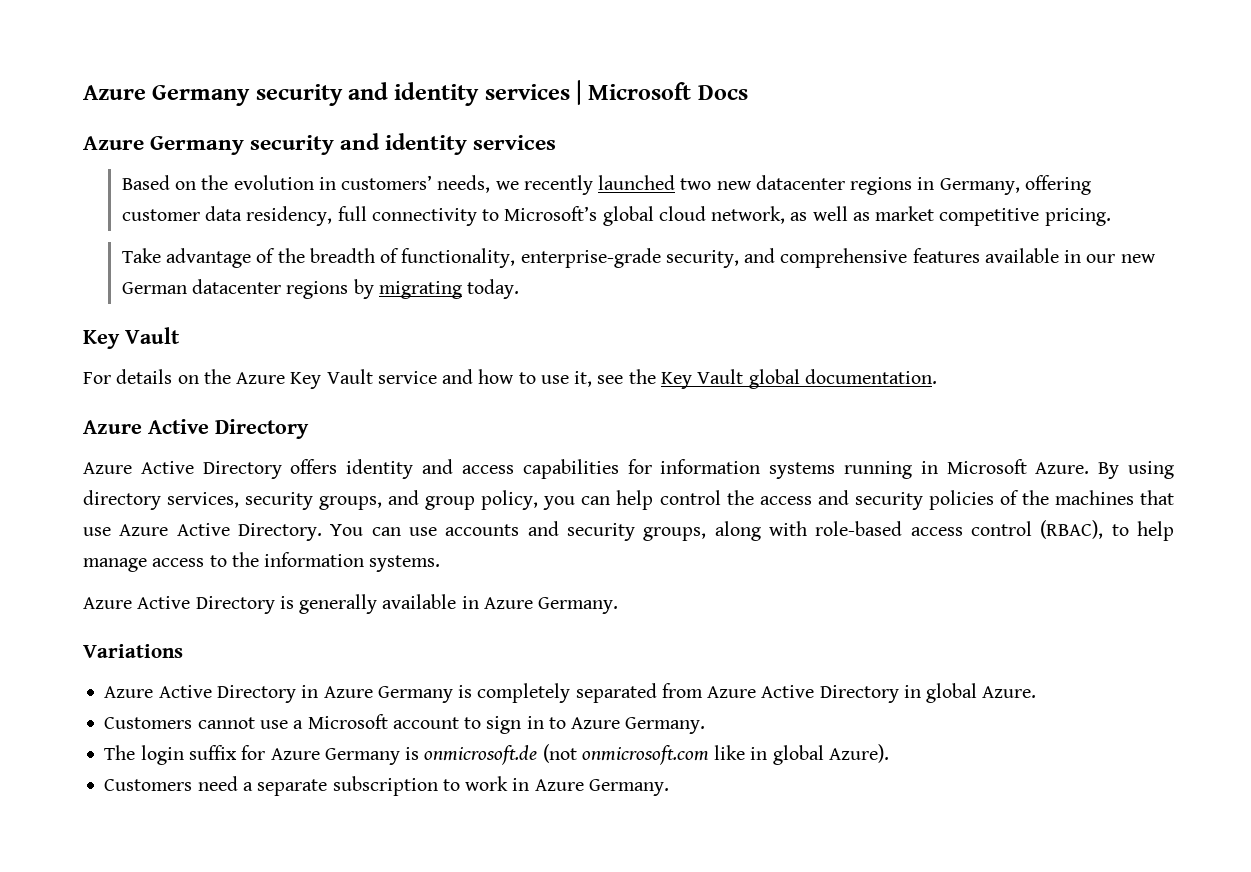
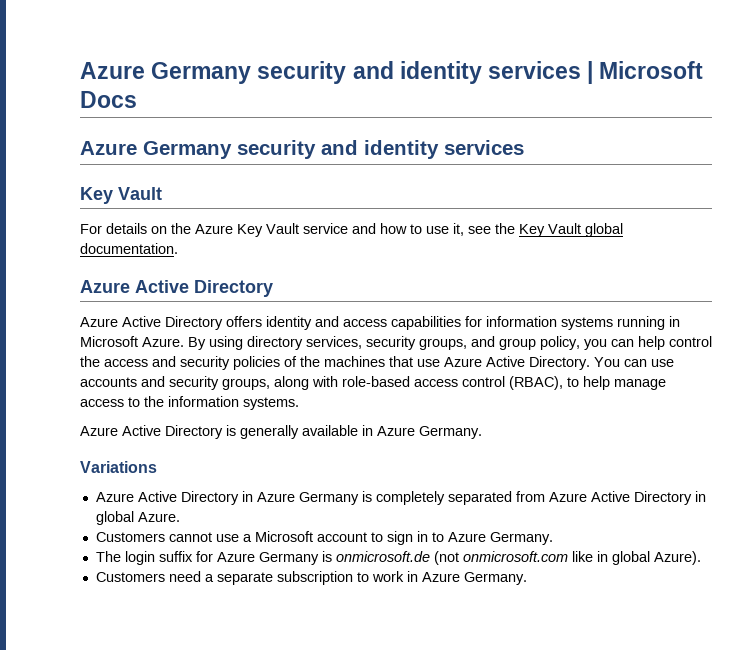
- Based on the evolution in customers’ needs, we recently launched two new datacenter regions in Germany, offering customer data residency, full connectivity to Microsoft’s global cloud network, as well as market competitive pricing.
- Take advantage of the breadth of functionality, enterprise-grade security, and comprehensive features available in our new German datacenter regions by migrating today.

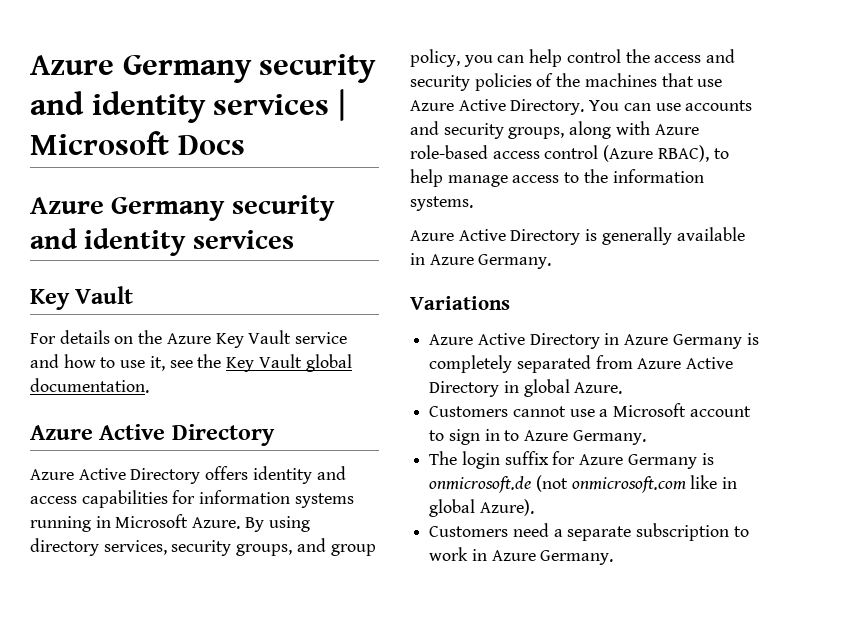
- You can use accounts and security groups, along with role-based access control (RBAC), to help manage access to the information systems.
+ You can use accounts and security groups, along with Azure role-based access control (Azure RBAC), to help manage access to the information systems.

